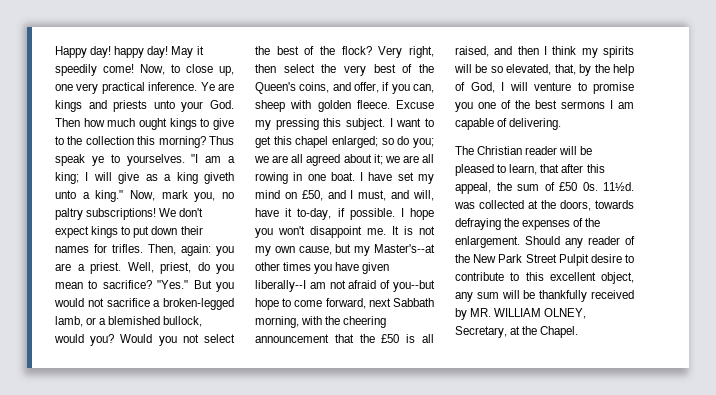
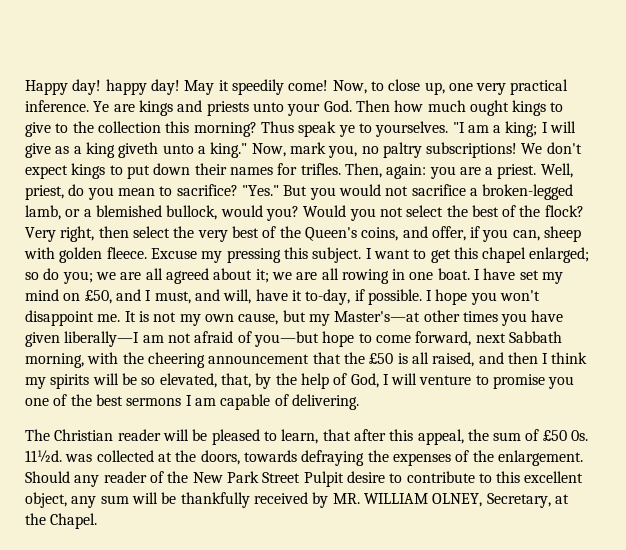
- It is not my own cause, but my Master's--at other times you have given liberally--I am not afraid of you--but hope to come forward, next Sabbath morning, with the cheering announcement that the £50 is all raised, and then I think my spirits will be so elevated, that, by the help of God, I will venture to promise you one of the best sermons I am capable of delivering.
+ It is not my own cause, but my Master's—at other times you have given liberally—I am not afraid of you—but hope to come forward, next Sabbath morning, with the cheering announcement that the £50 is all raised, and then I think my spirits will be so elevated, that, by the help of God, I will venture to promise you one of the best sermons I am capable of delivering.

